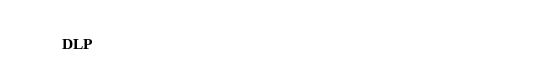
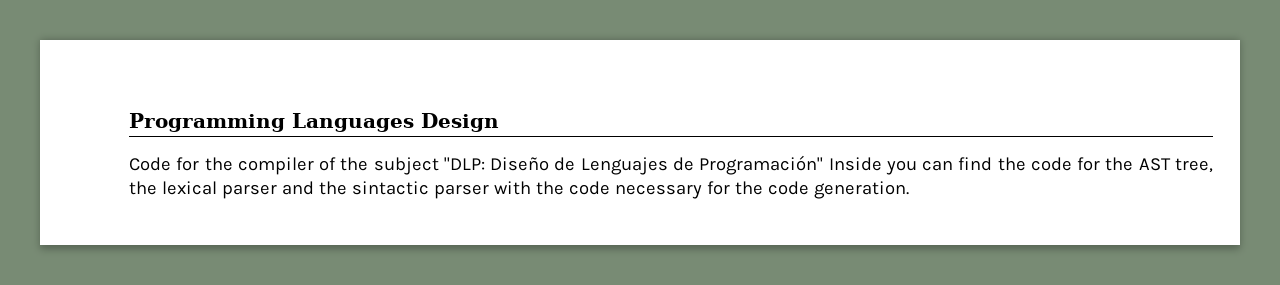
- DLP
+ Programming Languages Design
+ Code for the compiler of the subject "DLP: Diseño de Lenguajes de Programación" Inside you can find the code for the AST tree, the lexical parser and the sintactic parser with the code necessary for the code generation.

